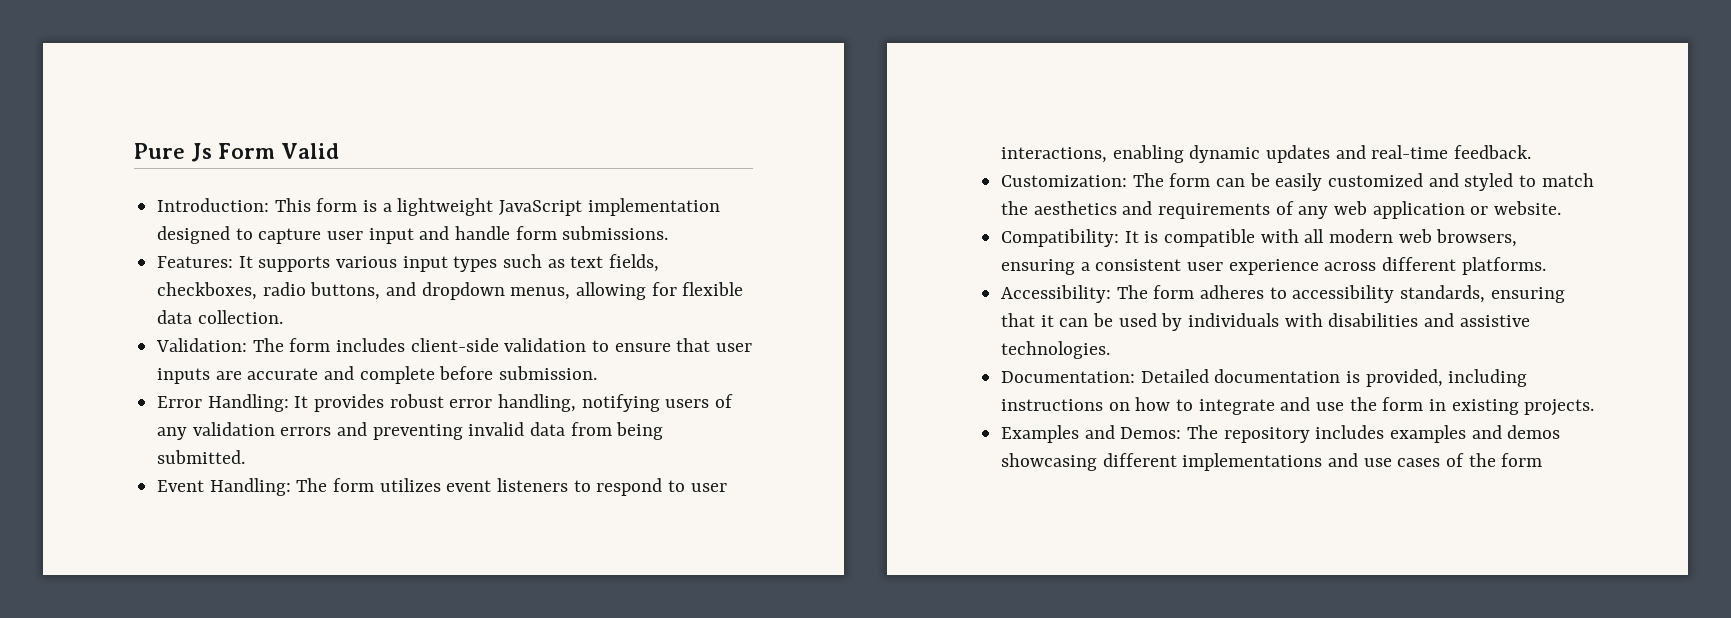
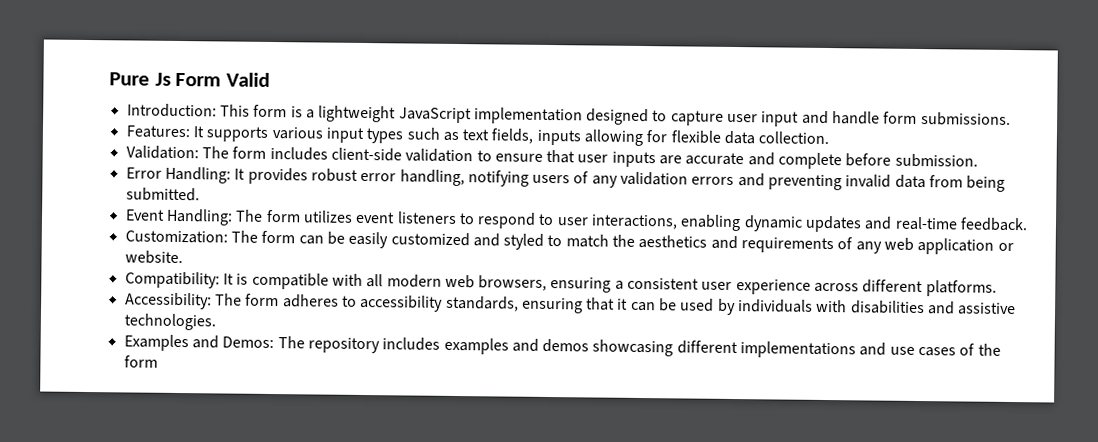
- Features: It supports various input types such as text fields, checkboxes, radio buttons, and dropdown menus, allowing for flexible data collection.
+ Features: It supports various input types such as text fields, inputs allowing for flexible data collection.
- Documentation: Detailed documentation is provided, including instructions on how to integrate and use the form in existing projects.

